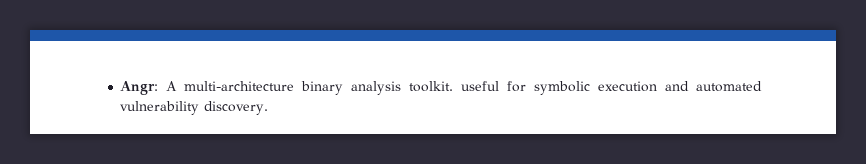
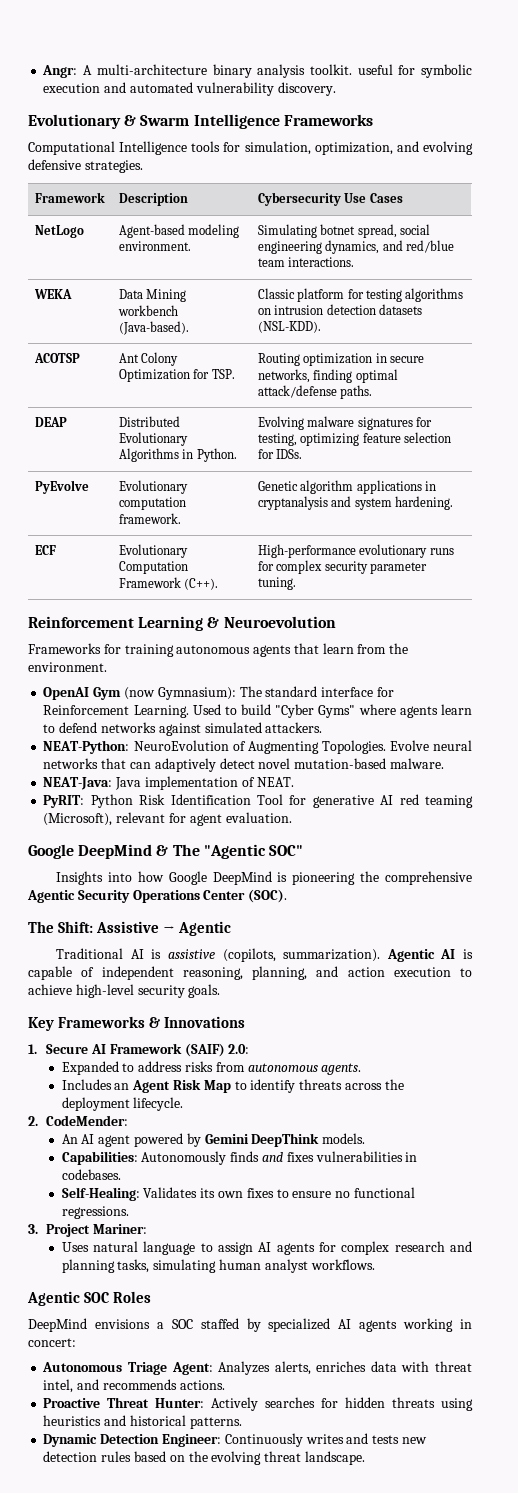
+ Evolutionary & Swarm Intelligence Frameworks
+ Computational Intelligence tools for simulation, optimization, and evolving defensive strategies.
+ Framework | Description | Cybersecurity Use Cases
+ NetLogo | Agent-based modeling environment. | Simulating botnet spread, social engineering dynamics, and red/blue team interactions.
+ WEKA | Data Mining workbench (Java-based). | Classic platform for testing algorithms on intrusion detection datasets (NSL-KDD).
+ ACOTSP | Ant Colony Optimization for TSP. | Routing optimization in secure networks, finding optimal attack/defense paths.
+ DEAP | Distributed Evolutionary Algorithms in Python. | Evolving malware signatures for testing, optimizing feature selection for IDSs.
+ PyEvolve | Evolutionary computation framework. | Genetic algorithm applications in cryptanalysis and system hardening.
+ ECF | Evolutionary Computation Framework (C++). | High-performance evolutionary runs for complex security parameter tuning.
+ Reinforcement Learning & Neuroevolution
+ Frameworks for training autonomous agents that learn from the environment.
+ OpenAI Gym (now Gymnasium): The standard interface for Reinforcement Learning. Used to build "Cyber Gyms" where agents learn to defend networks against simulated attackers.
+ NEAT-Python: NeuroEvolution of Augmenting Topologies. Evolve neural networks that can adaptively detect novel mutation-based malware.
+ NEAT-Java: Java implementation of NEAT.
+ PyRIT: Python Risk Identification Tool for generative AI red teaming (Microsoft), relevant for agent evaluation.
+ Google DeepMind & The "Agentic SOC"
+ Insights into how Google DeepMind is pioneering the comprehensive Agentic Security Operations Center (SOC).
+ The Shift: Assistive → Agentic
+ Traditional AI is assistive (copilots, summarization). Agentic AI is capable of independent reasoning, planning, and action execution to achieve high-level security goals.
+ Key Frameworks & Innovations
+ 1. Secure AI Framework (SAIF) 2.0:
+ Expanded to address risks from autonomous agents.
+ Includes an Agent Risk Map to identify threats across the deployment lifecycle.
+ 2. CodeMender:
+ An AI agent powered by Gemini DeepThink models.
+ Capabilities: Autonomously finds and fixes vulnerabilities in codebases.
+ Self-Healing: Validates its own fixes to ensure no functional regressions.
+ 3. Project Mariner:
+ Uses natural language to assign AI agents for complex research and planning tasks, simulating human analyst workflows.
+ Agentic SOC Roles
+ DeepMind envisions a SOC staffed by specialized AI agents working in concert:
+ Autonomous Triage Agent: Analyzes alerts, enriches data with threat intel, and recommends actions.
+ Proactive Threat Hunter: Actively searches for hidden threats using heuristics and historical patterns.
+ Dynamic Detection Engineer: Continuously writes and tests new detection rules based on the evolving threat landscape.

